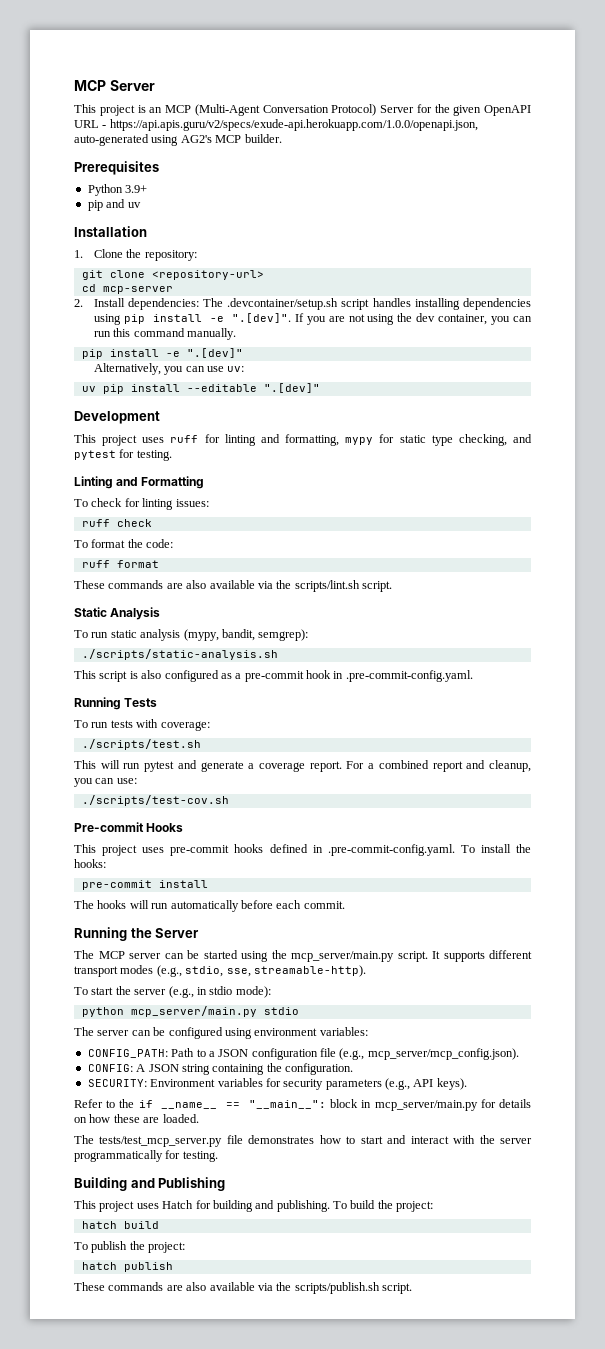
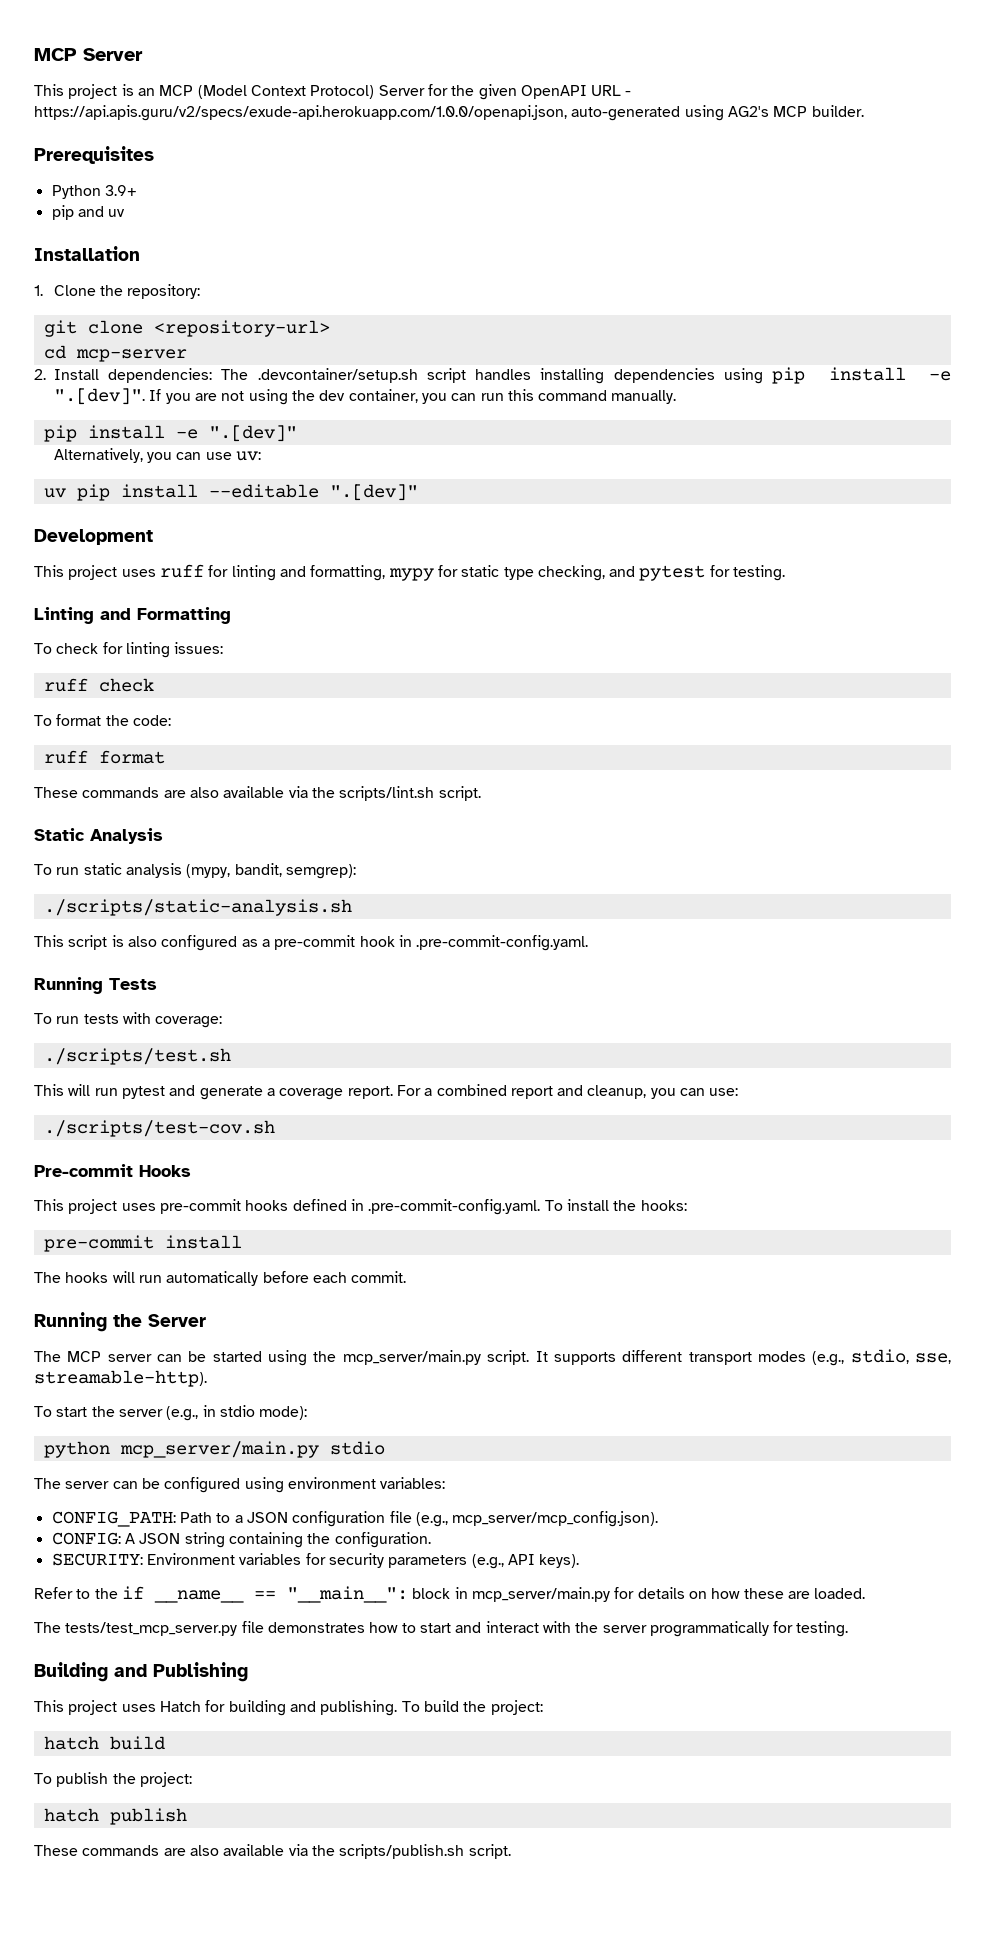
- This project is an MCP (Multi-Agent Conversation Protocol) Server for the given OpenAPI URL - https://api.apis.guru/v2/specs/exude-api.herokuapp.com/1.0.0/openapi.json, auto-generated using AG2's MCP builder.
+ This project is an MCP (Model Context Protocol) Server for the given OpenAPI URL - https://api.apis.guru/v2/specs/exude-api.herokuapp.com/1.0.0/openapi.json, auto-generated using AG2's MCP builder.

